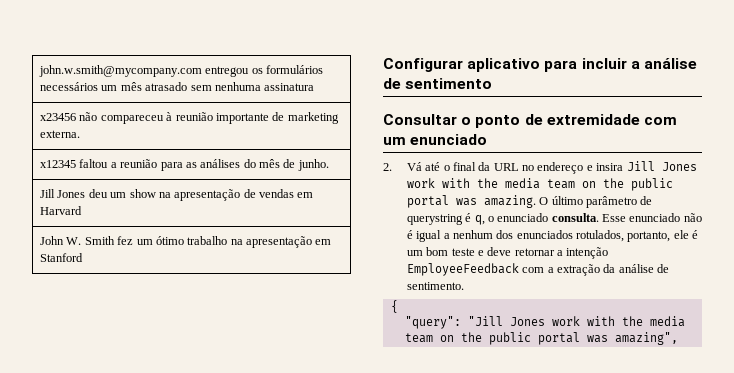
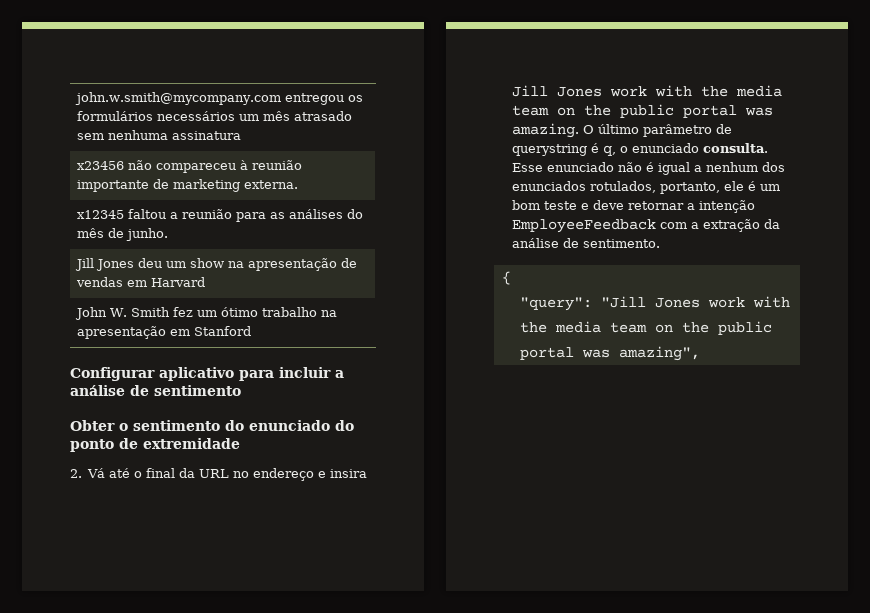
- Consultar o ponto de extremidade com um enunciado
+ Obter o sentimento do enunciado do ponto de extremidade

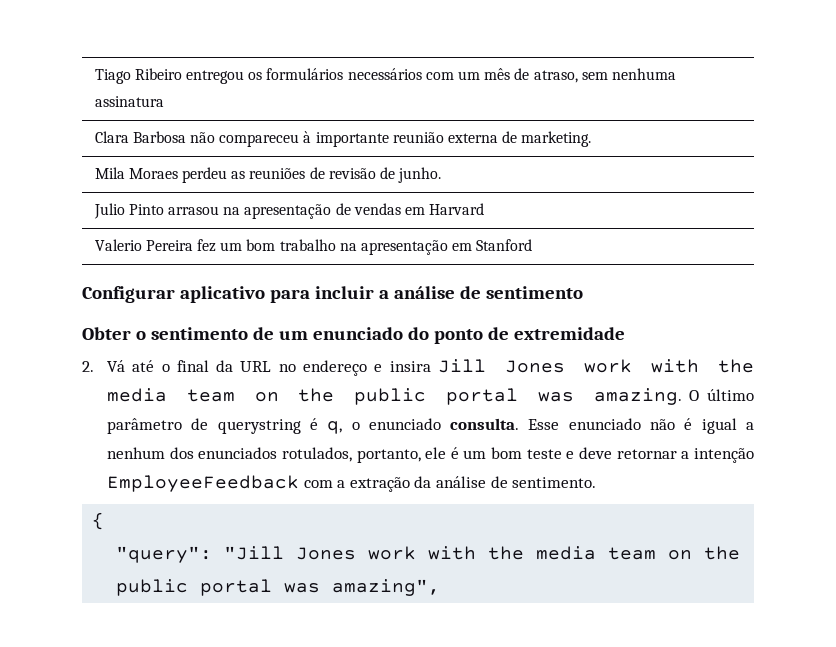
- john.w.smith@mycompany.com entregou os formulários necessários um mês atrasado sem nenhuma assinatura
+ Tiago Ribeiro entregou os formulários necessários com um mês de atraso, sem nenhuma assinatura
- x23456 não compareceu à reunião importante de marketing externa.
- x12345 faltou a reunião para as análises do mês de junho.
- Jill Jones deu um show na apresentação de vendas em Harvard
+ Clara Barbosa não compareceu à importante reunião externa de marketing.
+ Mila Moraes perdeu as reuniões de revisão de junho.
+ Julio Pinto arrasou na apresentação de vendas em Harvard
- John W. Smith fez um ótimo trabalho na apresentação em Stanford
+ Valerio Pereira fez um bom trabalho na apresentação em Stanford
- Obter o sentimento do enunciado do ponto de extremidade
+ Obter o sentimento de um enunciado do ponto de extremidade

